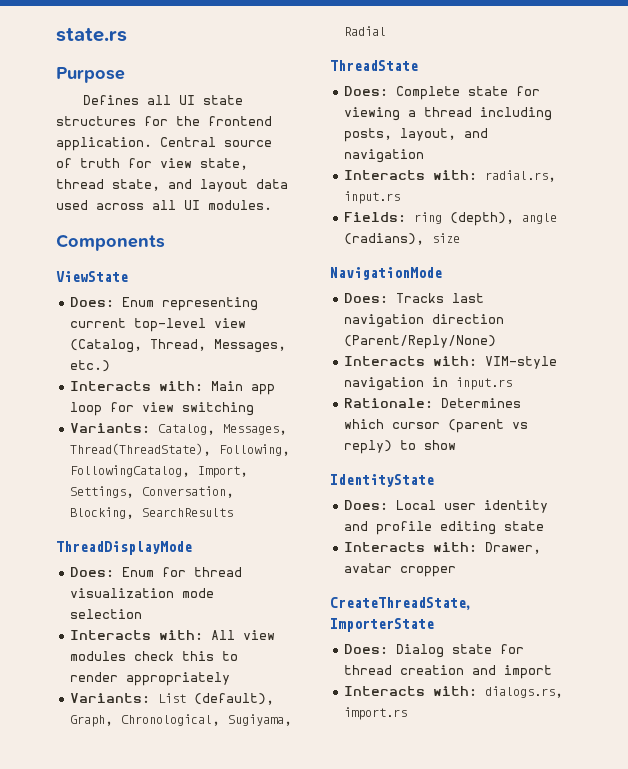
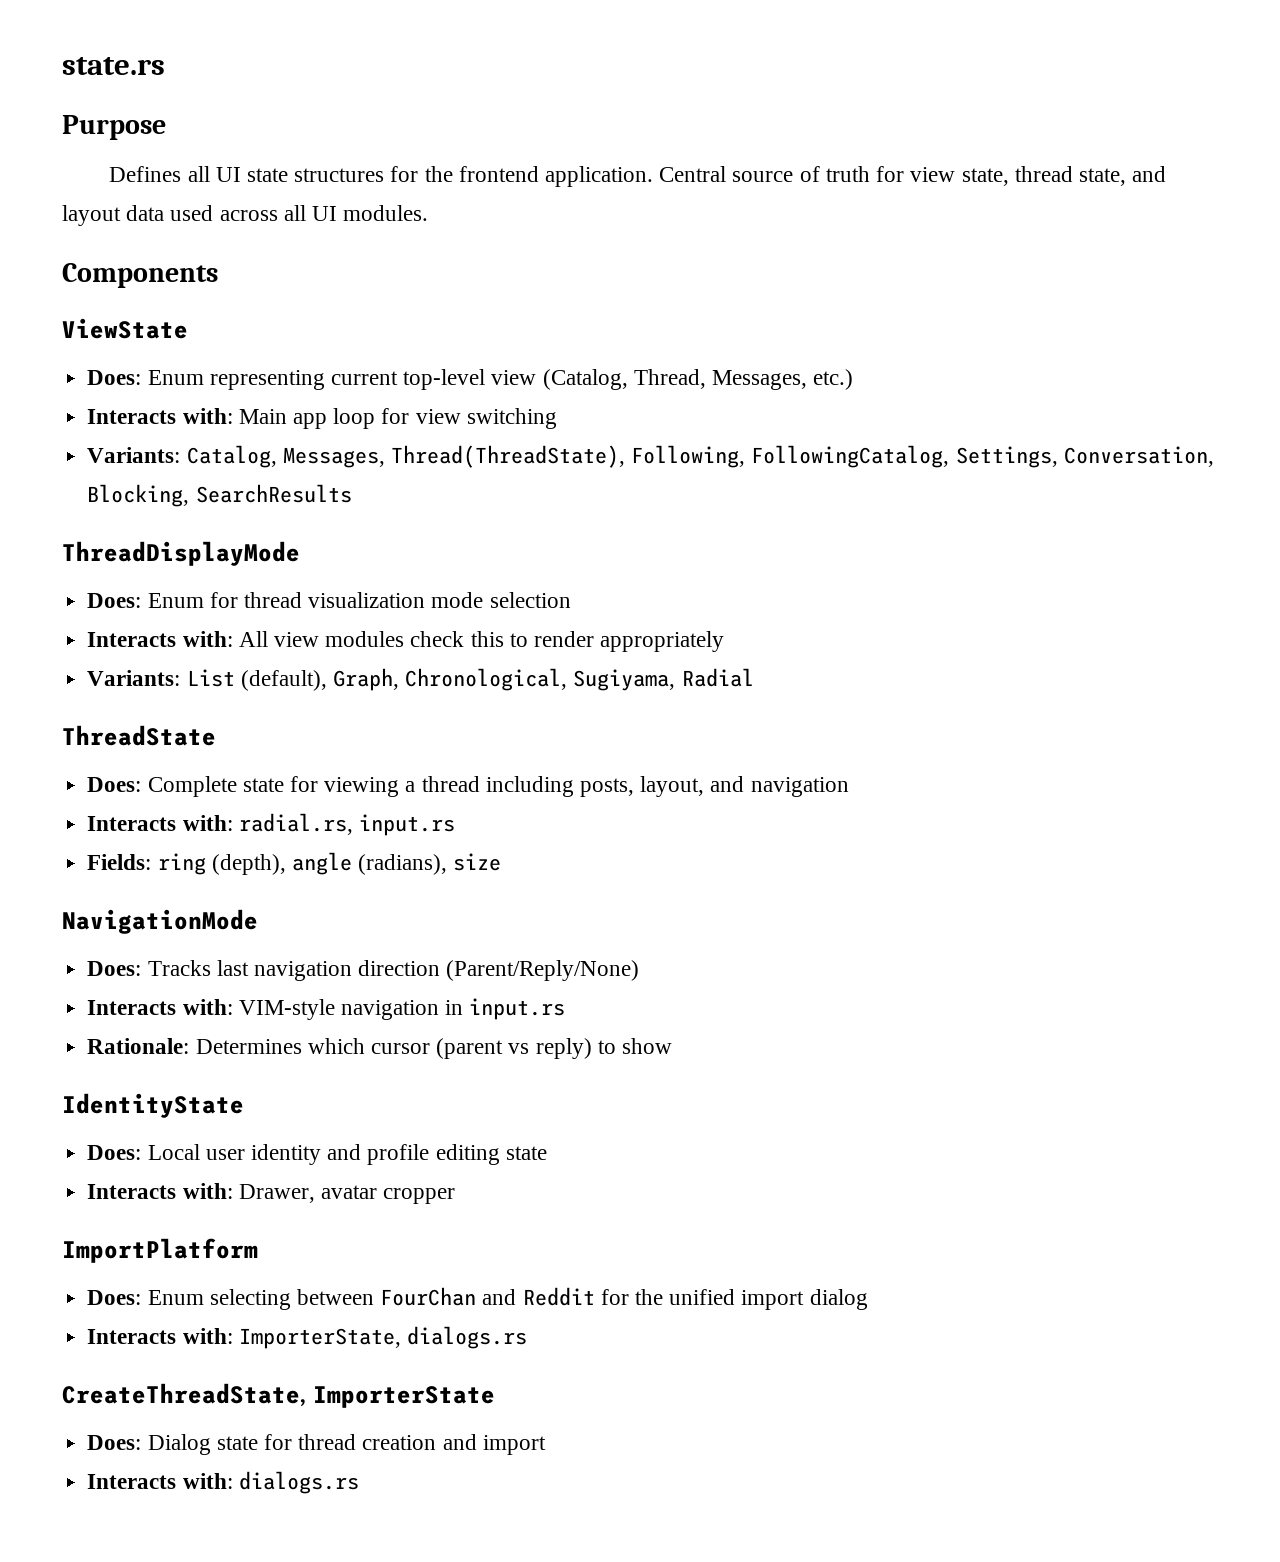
- Variants: Catalog, Messages, Thread(ThreadState), Following, FollowingCatalog, Import, Settings, Conversation, Blocking, SearchResults
+ Variants: Catalog, Messages, Thread(ThreadState), Following, FollowingCatalog, Settings, Conversation, Blocking, SearchResults
+ ImportPlatform
+ Does: Enum selecting between FourChan and Reddit for the unified import dialog
+ Interacts with: ImporterState, dialogs.rs
- Interacts with: dialogs.rs, import.rs
+ Interacts with: dialogs.rs

